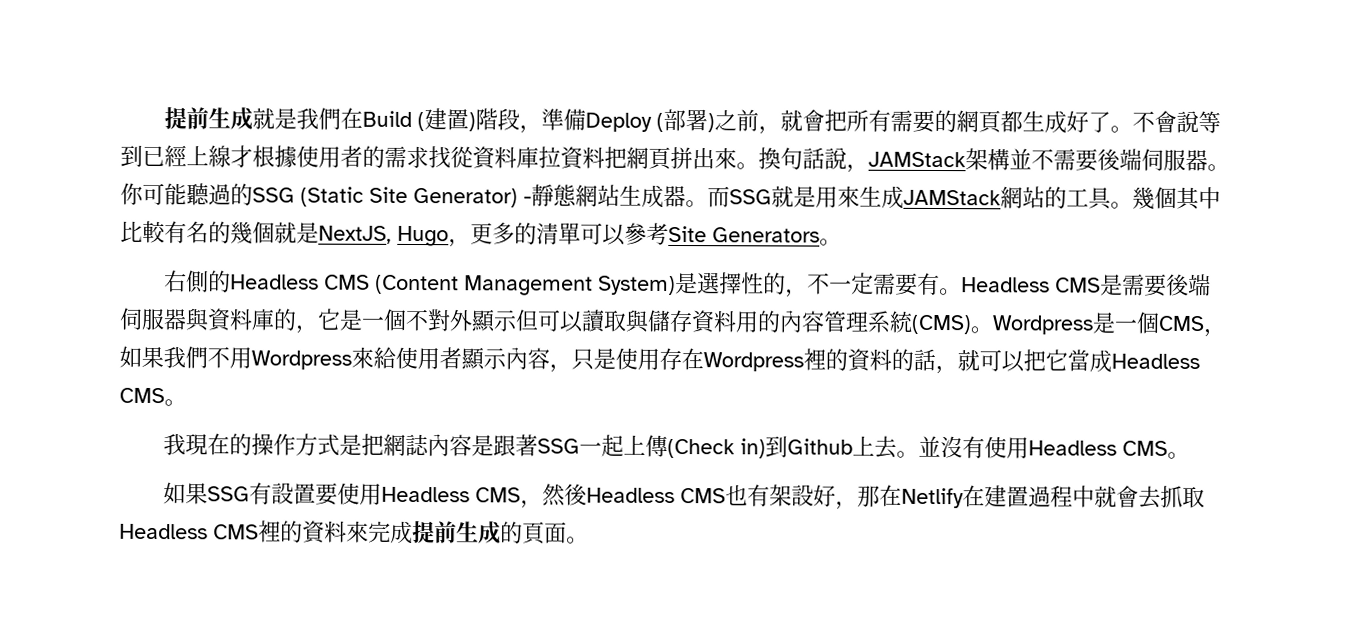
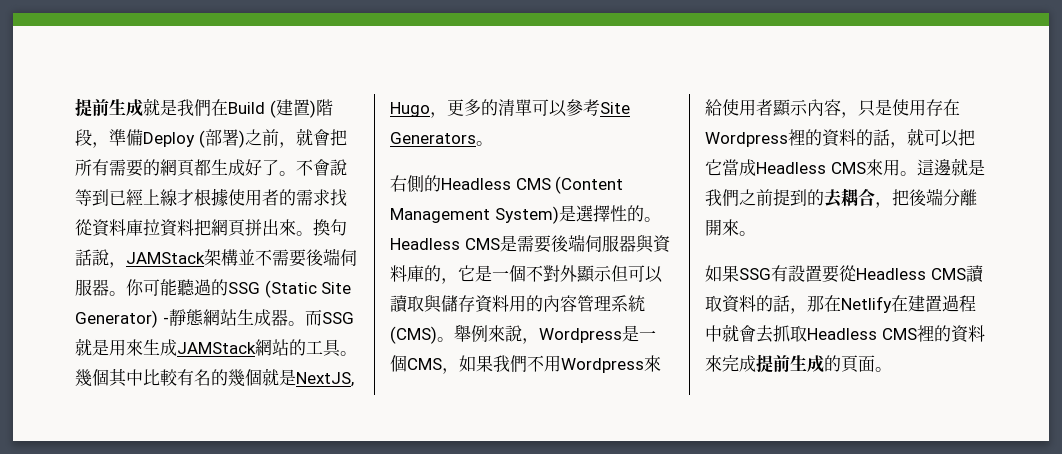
- 右側的Headless CMS (Content Management System)是選擇性的，不一定需要有。
+ 右側的Headless CMS (Content Management System)是選擇性的。
- Wordpress是一個CMS，如果我們不用Wordpress來給使用者顯示內容，只是使用存在Wordpress裡的資料的話，就可以把它當成Headless CMS。
- 我現在的操作方式是把網誌內容是跟著SSG一起上傳(Check in)到Github上去。並沒有使用Headless CMS。
+ 舉例來說，Wordpress是一個CMS，如果我們不用Wordpress來給使用者顯示內容，只是使用存在Wordpress裡的資料的話，就可以把它當成Headless CMS來用。這邊就是我們之前提到的去耦合，把後端分離開來。
- 如果SSG有設置要使用Headless CMS，然後Headless CMS也有架設好，那在Netlify在建置過程中就會去抓取Headless CMS裡的資料來完成提前生成的頁面。
+ 如果SSG有設置要從Headless CMS讀取資料的話，那在Netlify在建置過程中就會去抓取Headless CMS裡的資料來完成提前生成的頁面。

